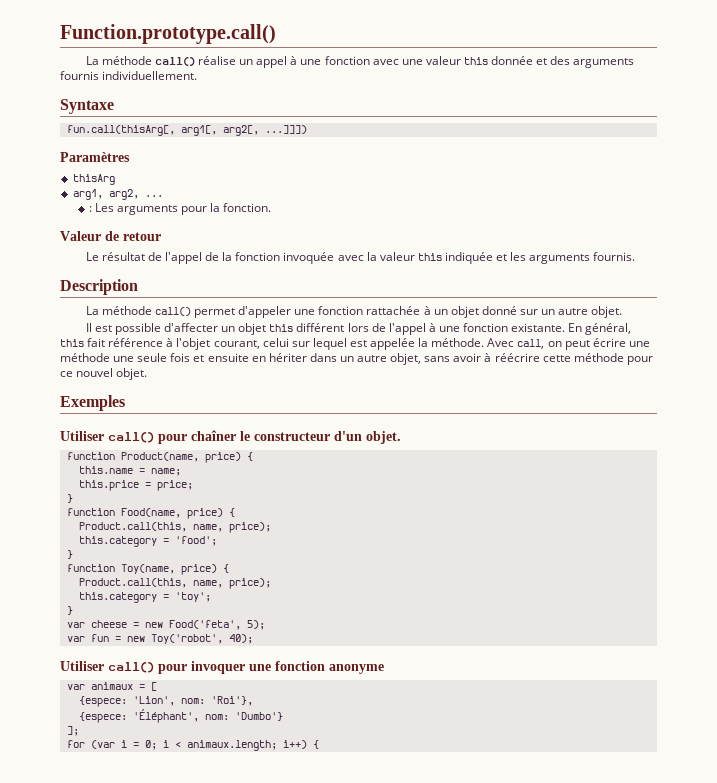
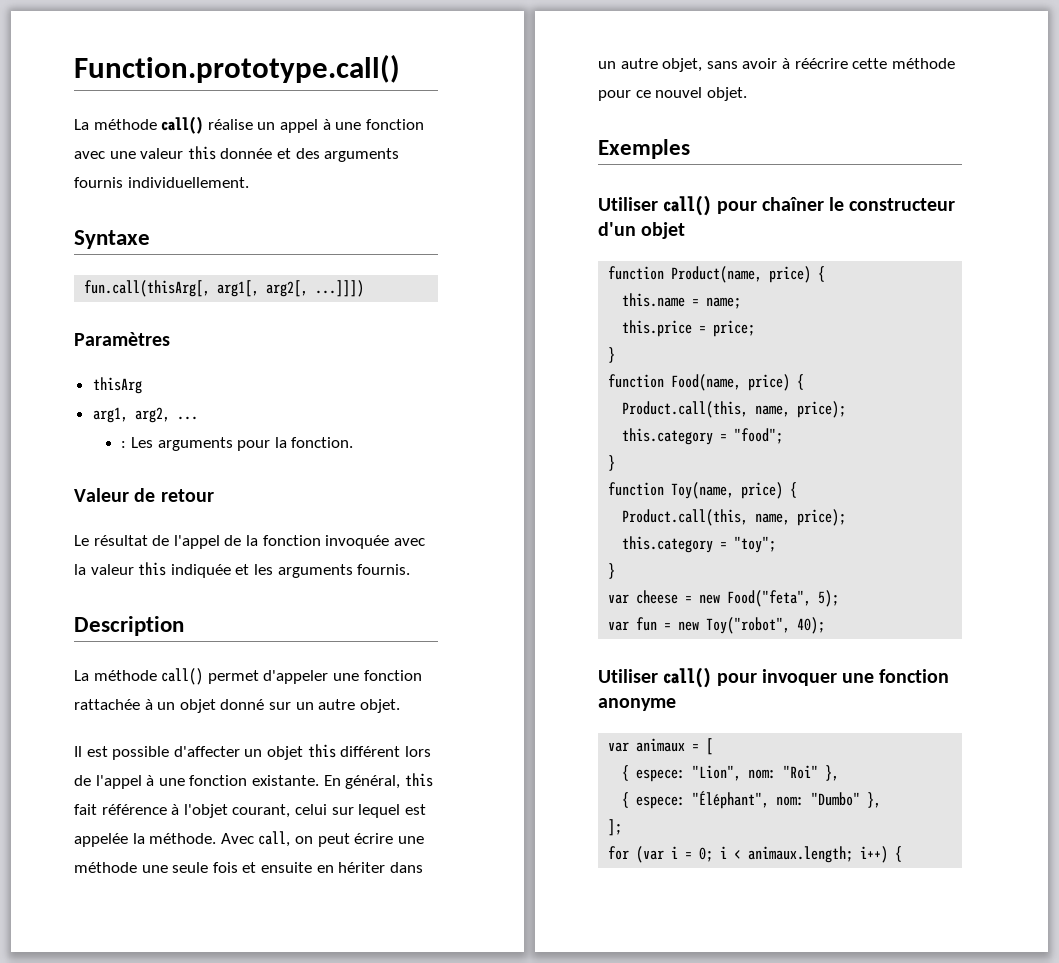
- Utiliser call() pour chaîner le constructeur d'un objet.
+ Utiliser call() pour chaîner le constructeur d'un objet
- this.category = 'food';
+ this.category = "food";
- this.category = 'toy';
+ this.category = "toy";
- var cheese = new Food('feta', 5);
+ var cheese = new Food("feta", 5);
- var fun = new Toy('robot', 40);
+ var fun = new Toy("robot", 40);
- {espece: 'Lion', nom: 'Roi'},
- {espece: 'Éléphant', nom: 'Dumbo'}
+ { espece: "Lion", nom: "Roi" },
+ { espece: "Éléphant", nom: "Dumbo" },

